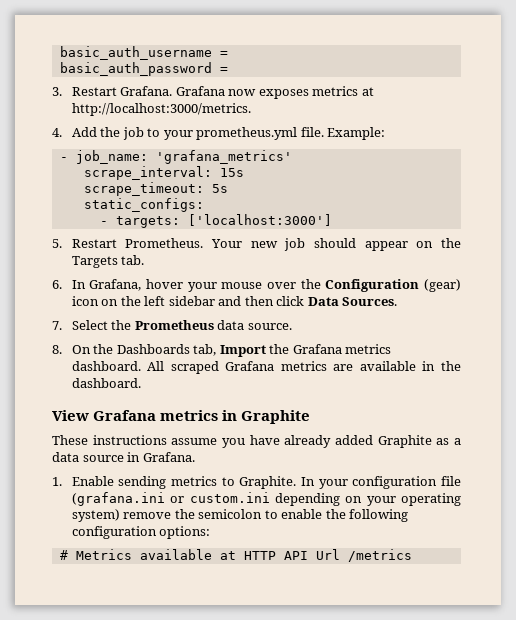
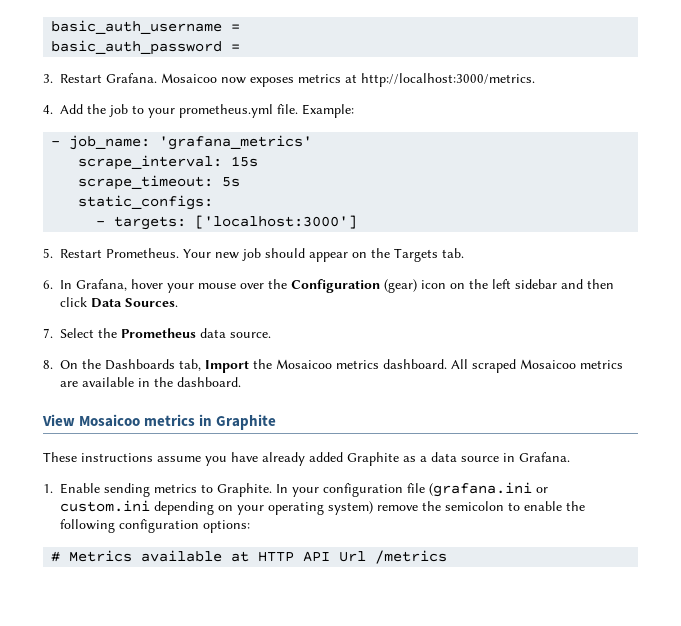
- Grafana now exposes metrics at http://localhost:3000/metrics.
+ Mosaicoo now exposes metrics at http://localhost:3000/metrics.
- 8. On the Dashboards tab, Import the Grafana metrics dashboard.
+ 8. On the Dashboards tab, Import the Mosaicoo metrics dashboard.
- All scraped Grafana metrics are available in the dashboard.
+ All scraped Mosaicoo metrics are available in the dashboard.
- View Grafana metrics in Graphite
+ View Mosaicoo metrics in Graphite

